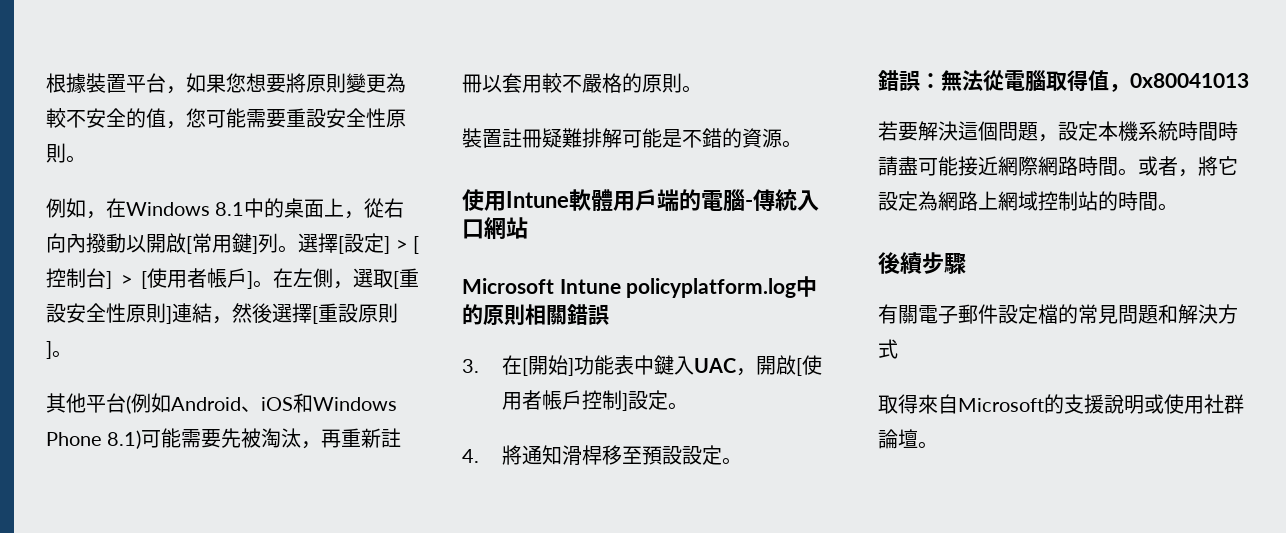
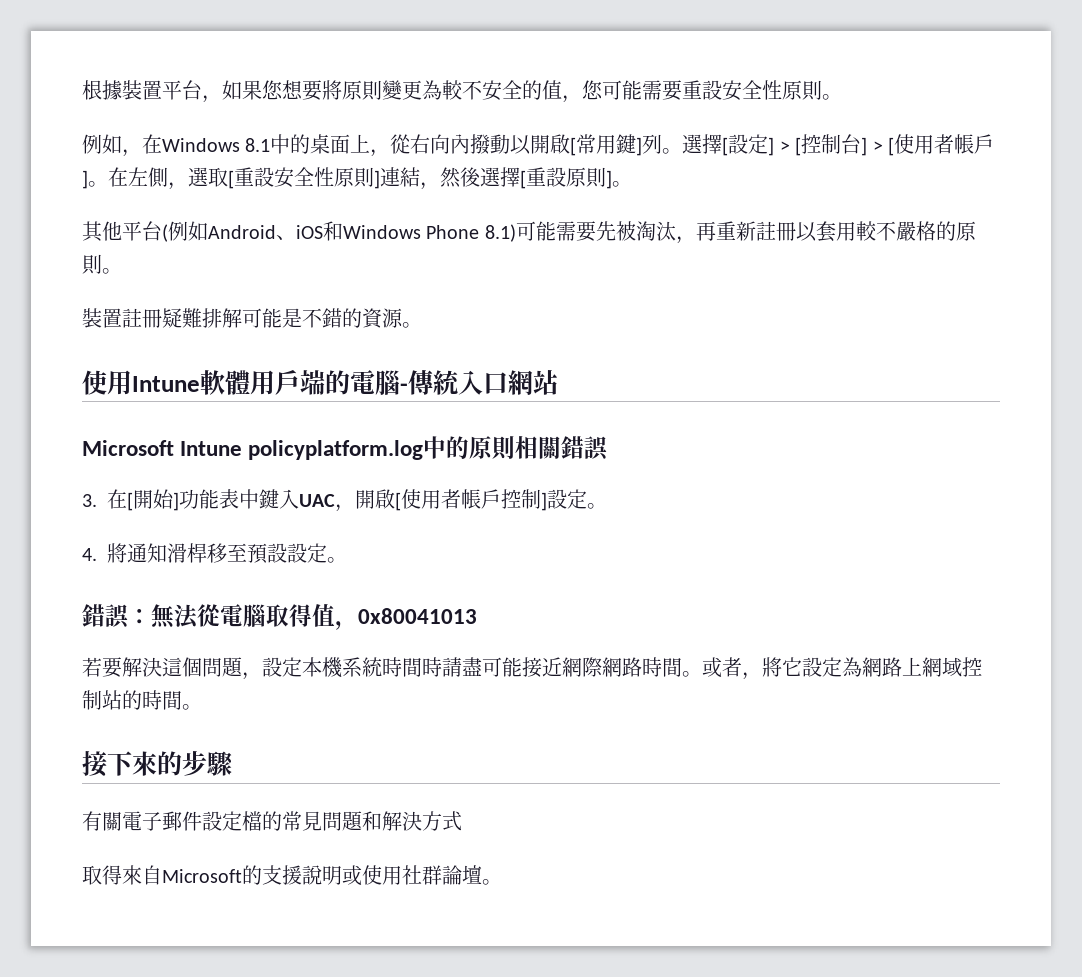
- 後續步驟
+ 接下來的步驟

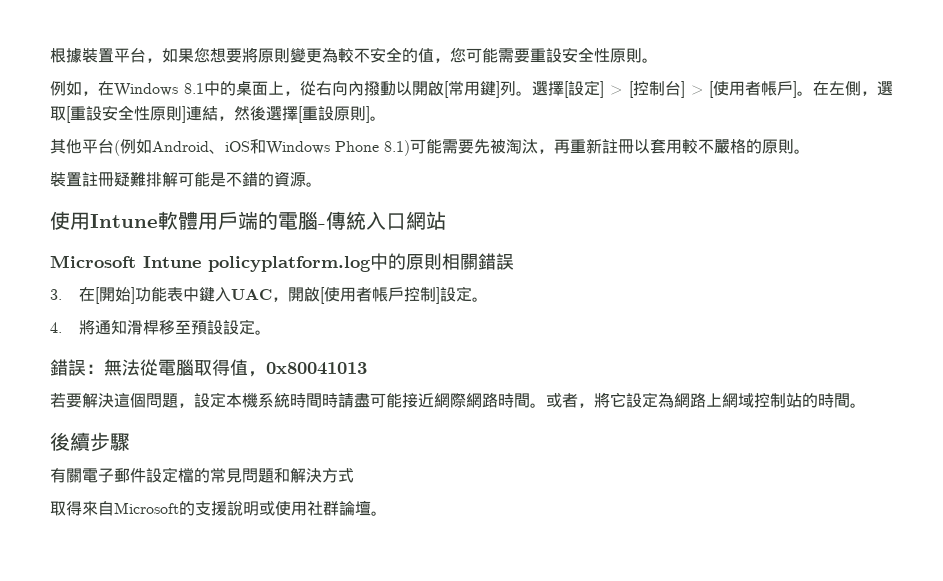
- 接下來的步驟
+ 後續步驟

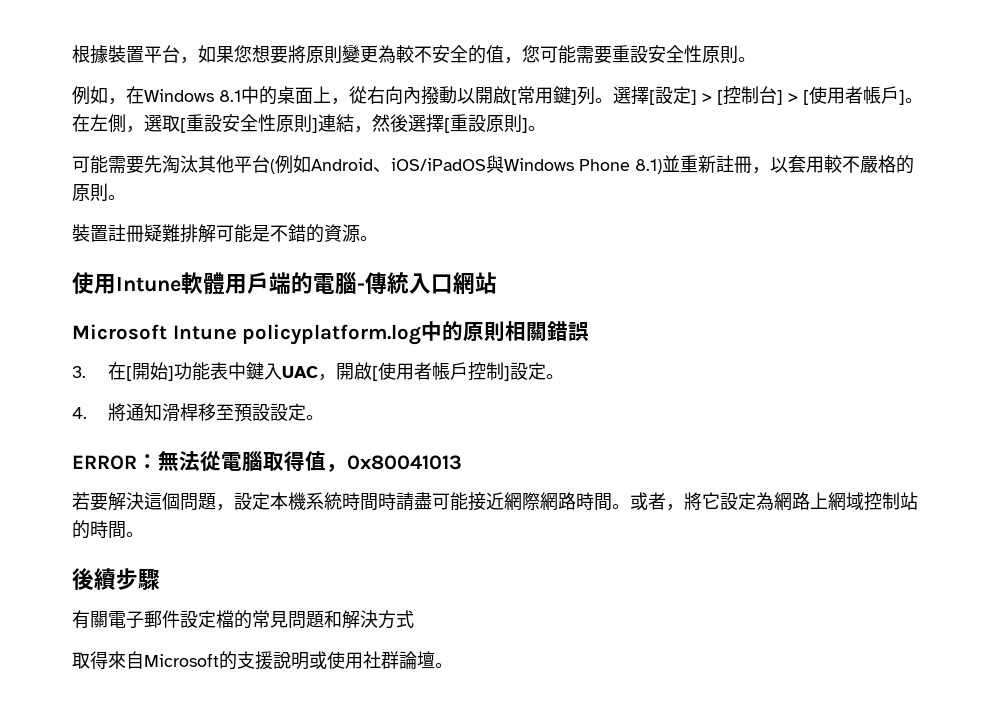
- 其他平台(例如Android、iOS和Windows Phone 8.1)可能需要先被淘汰，再重新註冊以套用較不嚴格的原則。
+ 可能需要先淘汰其他平台(例如Android、iOS/iPadOS與Windows Phone 8.1)並重新註冊，以套用較不嚴格的原則。
- 錯誤：無法從電腦取得值，0x80041013
+ ERROR：無法從電腦取得值，0x80041013

